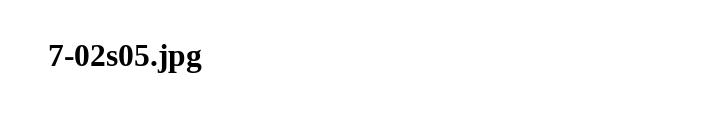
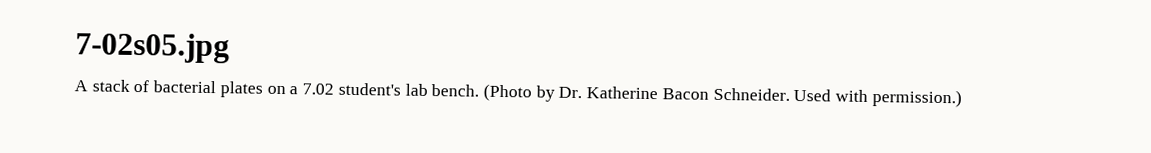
+ A stack of bacterial plates on a 7.02 student's lab bench. (Photo by Dr. Katherine Bacon Schneider. Used with permission.)

